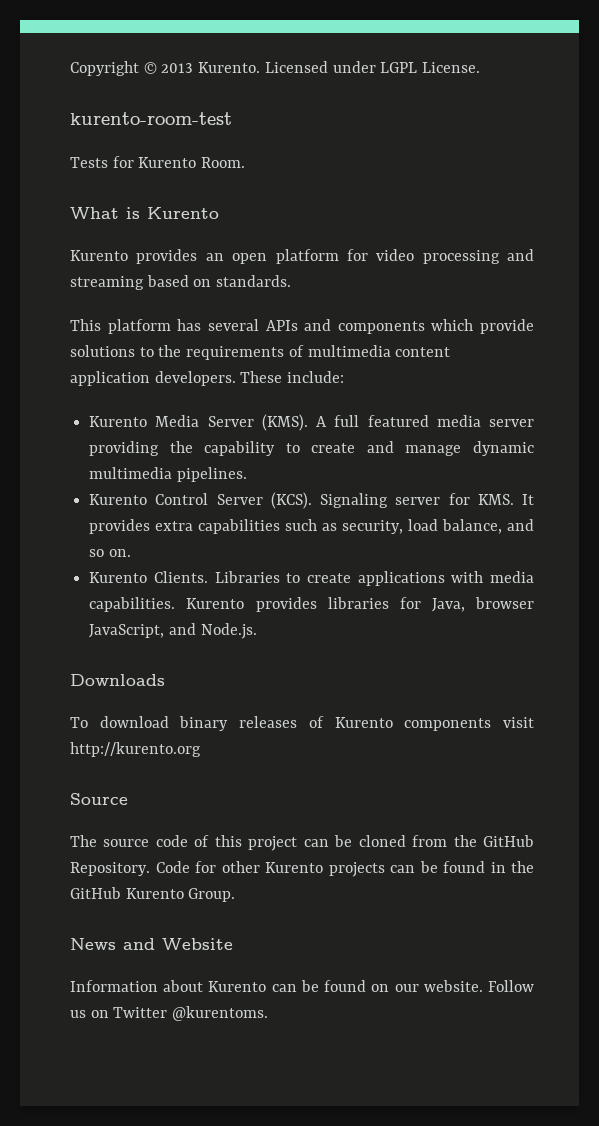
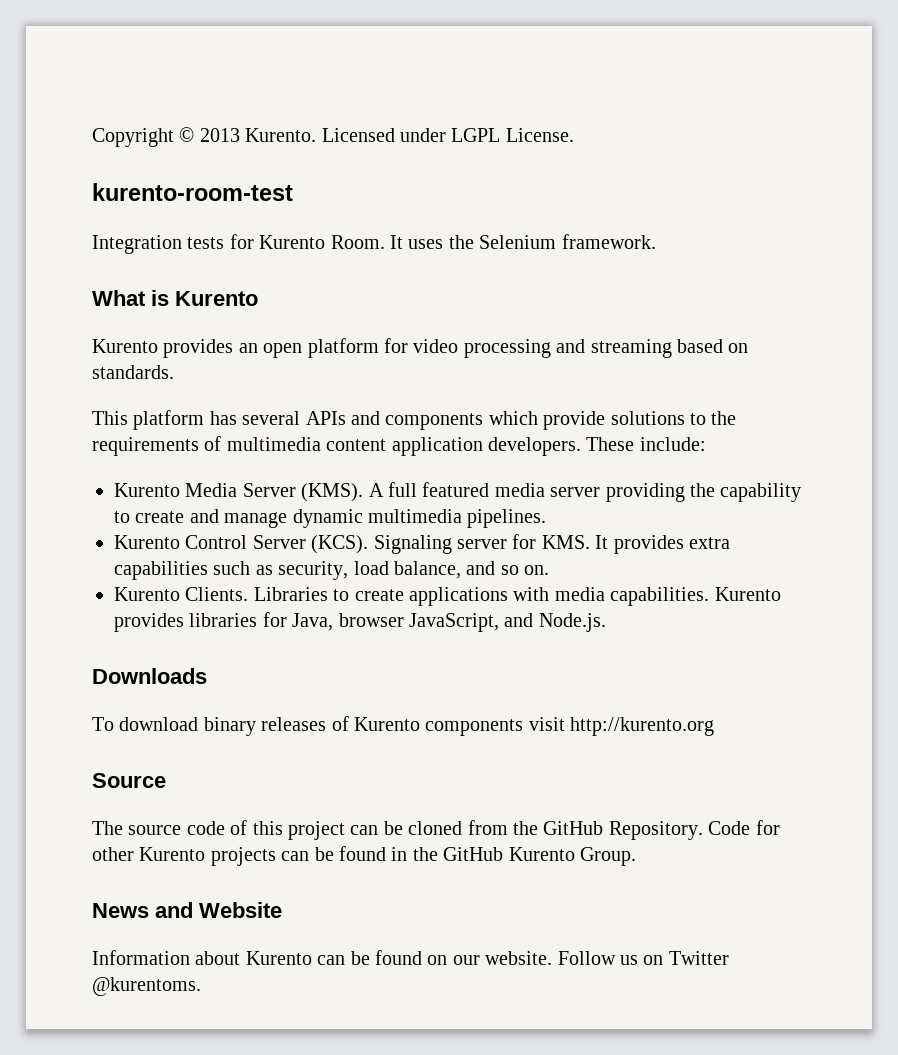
- Tests for Kurento Room.
+ Integration tests for Kurento Room. It uses the Selenium framework.

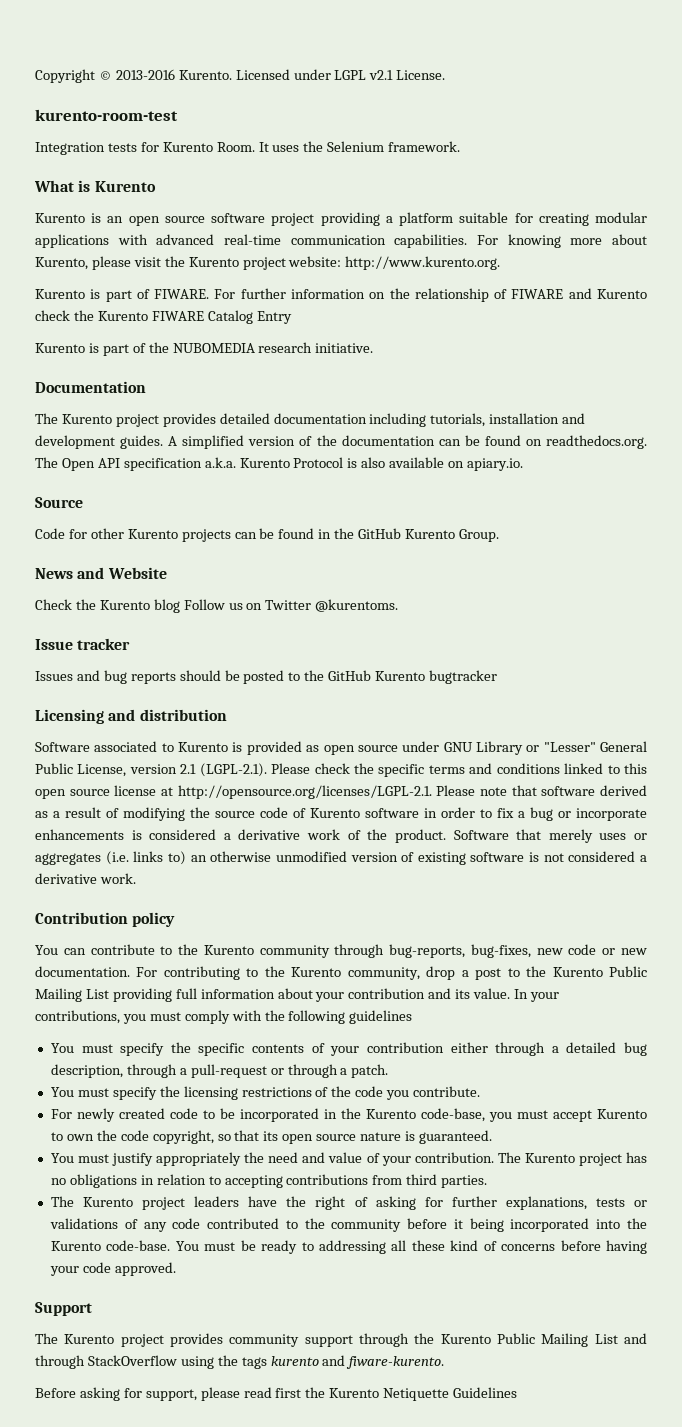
- Copyright © 2013 Kurento.
+ Copyright © 2013-2016 Kurento.
- Licensed under LGPL License.
+ Licensed under LGPL v2.1 License.
- Kurento provides an open platform for video processing and streaming based on standards.
- This platform has several APIs and components which provide solutions to the requirements of multimedia content application developers. These include:
- Kurento Media Server (KMS). A full featured media server providing the capability to create and manage dynamic multimedia pipelines.
- Kurento Control Server (KCS). Signaling server for KMS. It provides extra capabilities such as security, load balance, and so on.
- Kurento Clients. Libraries to create applications with media capabilities. Kurento provides libraries for Java, browser JavaScript, and Node.js.
- Downloads
- To download binary releases of Kurento components visit http://kurento.org
+ Kurento is an open source software project providing a platform suitable for creating modular applications with advanced real-time communication capabilities. For knowing more about Kurento, please visit the Kurento project website: http://www.kurento.org.
+ Kurento is part of FIWARE. For further information on the relationship of FIWARE and Kurento check the Kurento FIWARE Catalog Entry
+ Kurento is part of the NUBOMEDIA research initiative.
+ Documentation
+ The Kurento project provides detailed documentation including tutorials, installation and development guides. A simplified version of the documentation can be found on readthedocs.org. The Open API specification a.k.a. Kurento Protocol is also available on apiary.io.
  Source
- The source code of this project can be cloned from the GitHub Repository. Code for other Kurento projects can be found in the GitHub Kurento Group.
+ Code for other Kurento projects can be found in the GitHub Kurento Group.
- Information about Kurento can be found on our website. Follow us on Twitter @kurentoms.
+ Check the Kurento blog Follow us on Twitter @kurentoms.
+ Issue tracker
+ Issues and bug reports should be posted to the GitHub Kurento bugtracker
+ Licensing and distribution
+ Software associated to Kurento is provided as open source under GNU Library or "Lesser" General Public License, version 2.1 (LGPL-2.1). Please check the specific terms and conditions linked to this open source license at http://opensource.org/licenses/LGPL-2.1. Please note that software derived as a result of modifying the source code of Kurento software in order to fix a bug or incorporate enhancements is considered a derivative work of the product. Software that merely uses or aggregates (i.e. links to) an otherwise unmodified version of existing software is not considered a derivative work.
+ Contribution policy
+ You can contribute to the Kurento community through bug-reports, bug-fixes, new code or new documentation. For contributing to the Kurento community, drop a post to the Kurento Public Mailing List providing full information about your contribution and its value. In your contributions, you must comply with the following guidelines
+ You must specify the specific contents of your contribution either through a detailed bug description, through a pull-request or through a patch.
+ You must specify the licensing restrictions of the code you contribute.
+ For newly created code to be incorporated in the Kurento code-base, you must accept Kurento to own the code copyright, so that its open source nature is guaranteed.
+ You must justify appropriately the need and value of your contribution. The Kurento project has no obligations in relation to accepting contributions from third parties.
+ The Kurento project leaders have the right of asking for further explanations, tests or validations of any code contributed to the community before it being incorporated into the Kurento code-base. You must be ready to addressing all these kind of concerns before having your code approved.
+ Support
+ The Kurento project provides community support through the Kurento Public Mailing List and through StackOverflow using the tags kurento and fiware-kurento.
+ Before asking for support, please read first the Kurento Netiquette Guidelines

